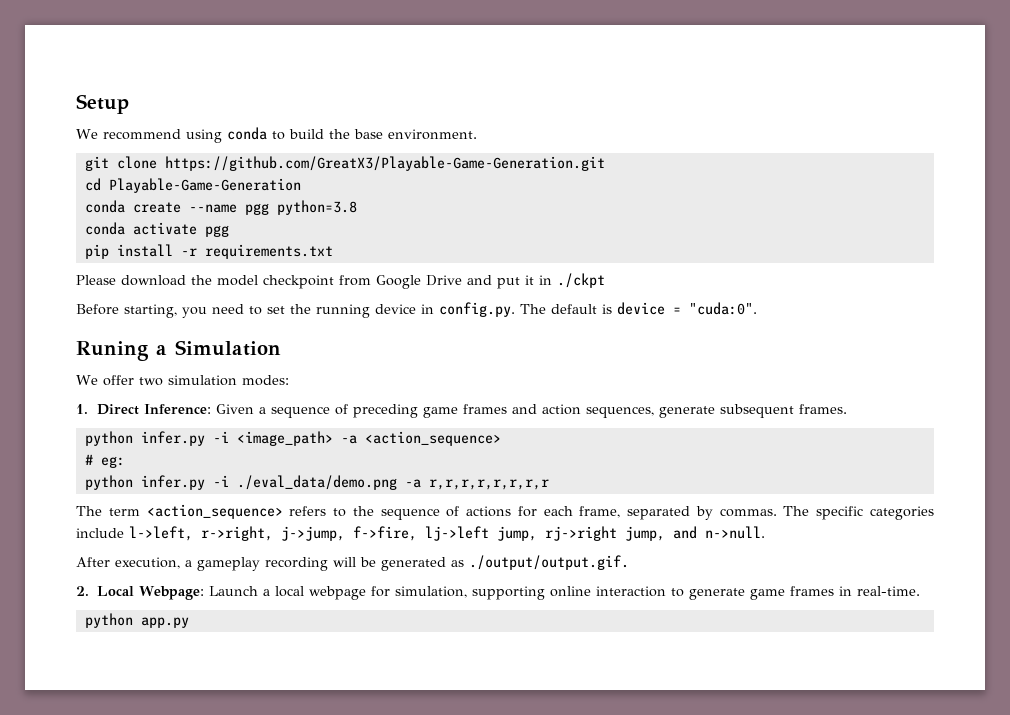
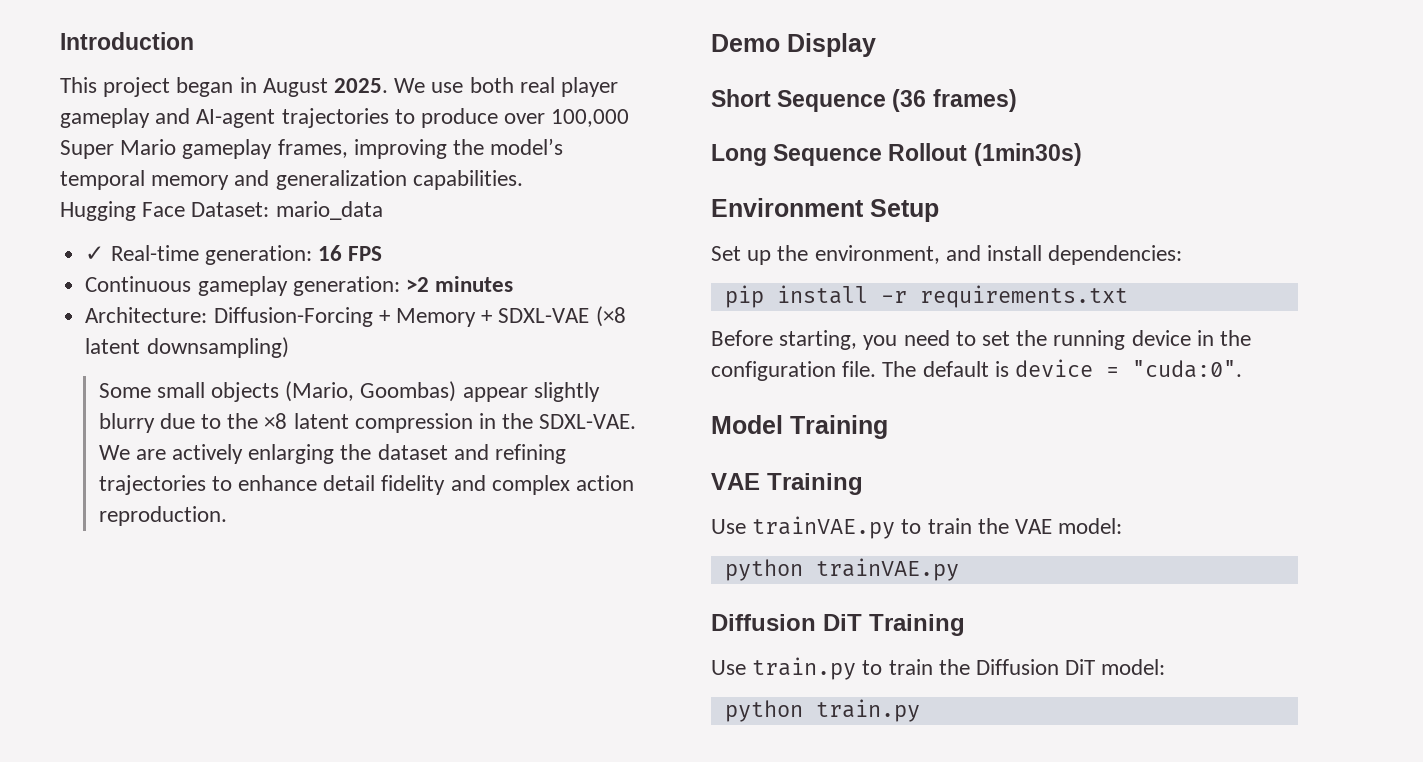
- Setup
- We recommend using conda to build the base environment.
- git clone https://github.com/GreatX3/Playable-Game-Generation.git
- cd Playable-Game-Generation
- conda create --name pgg python=3.8
- conda activate pgg
+ Introduction
+ This project began in August 2025. We use both real player gameplay and AI-agent trajectories to produce over 100,000 Super Mario gameplay frames, improving the model’s temporal memory and generalization capabilities.
+ Hugging Face Dataset: mario_data
+ ✓ Real-time generation: 16 FPS
+ Continuous gameplay generation: >2 minutes
+ Architecture: Diffusion-Forcing + Memory + SDXL-VAE (×8 latent downsampling)
+ Some small objects (Mario, Goombas) appear slightly blurry due to the ×8 latent compression in the SDXL-VAE. We are actively enlarging the dataset and refining trajectories to enhance detail fidelity and complex action reproduction.
+ Demo Display
+ Short Sequence (36 frames)
+ Long Sequence Rollout (1min30s)
+ Environment Setup
+ Set up the environment, and install dependencies:
  pip install -r requirements.txt
- Please download the model checkpoint from Google Drive and put it in ./ckpt
- Before starting, you need to set the running device in config.py. The default is device = "cuda:0".
+ Before starting, you need to set the running device in the configuration file. The default is device = "cuda:0".
- Runing a Simulation
- We offer two simulation modes:
- 1. Direct Inference: Given a sequence of preceding game frames and action sequences, generate subsequent frames.
- python infer.py -i <image_path> -a <action_sequence>
- # eg:
- python infer.py -i ./eval_data/demo.png -a r,r,r,r,r,r,r,r
- The term <action_sequence> refers to the sequence of actions for each frame, separated by commas. The specific categories include l->left, r->right, j->jump, f->fire, lj->left jump, rj->right jump, and n->null.
- After execution, a gameplay recording will be generated as ./output/output.gif.
- 2. Local Webpage: Launch a local webpage for simulation, supporting online interaction to generate game frames in real-time.
- python app.py
+ Model Training
+ VAE Training
+ Use trainVAE.py to train the VAE model:
+ python trainVAE.py
+ Diffusion DiT Training
+ Use train.py to train the Diffusion DiT model:
+ python train.py

